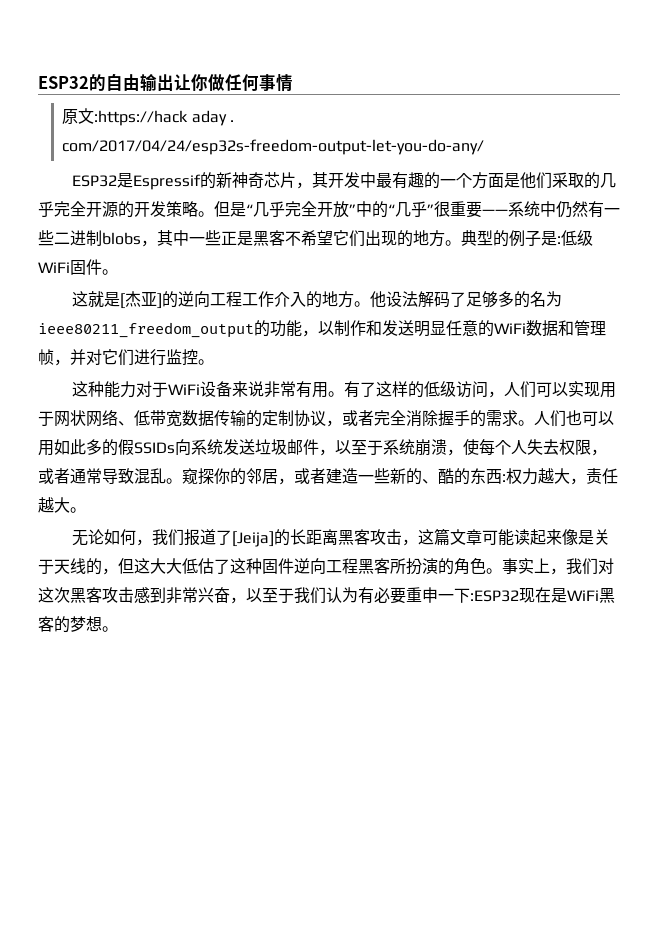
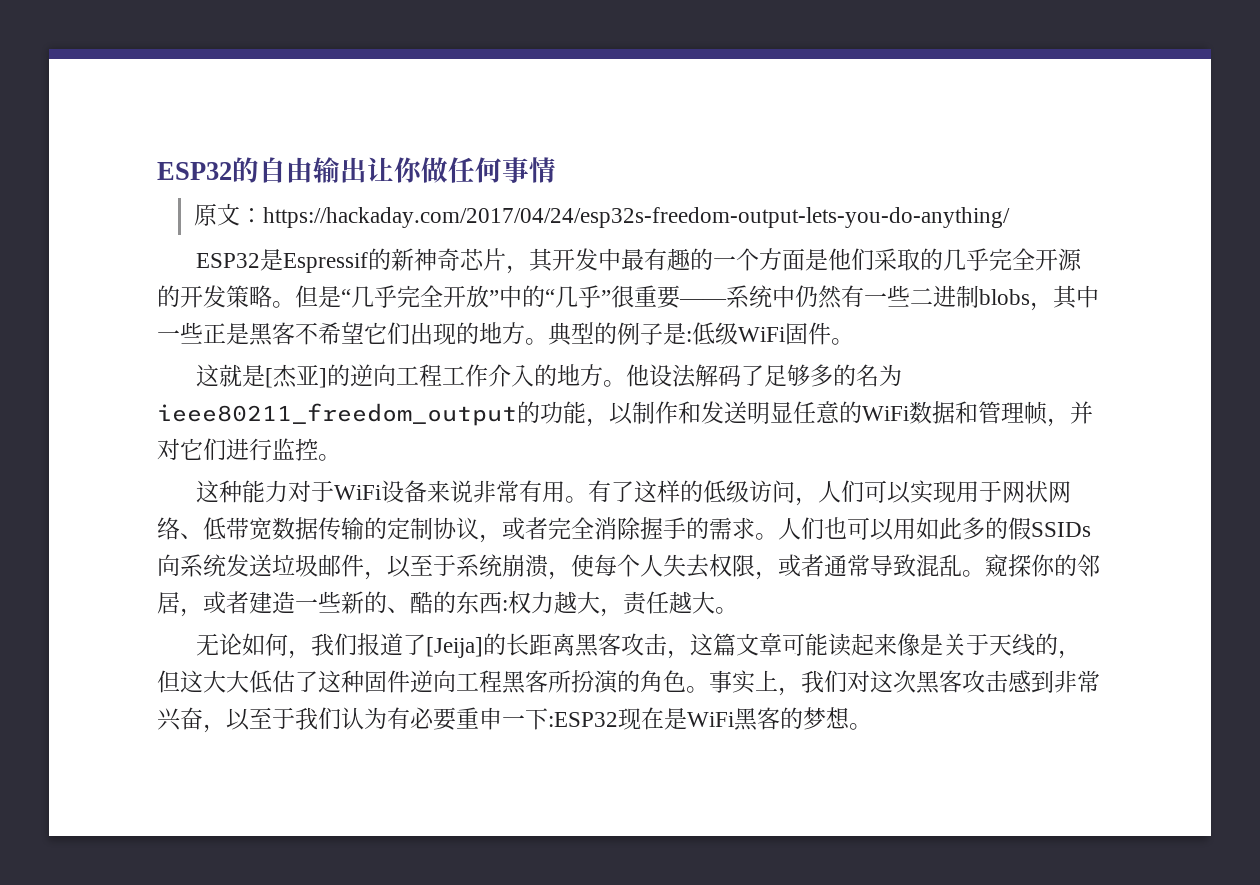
- 原文:https://hack aday . com/2017/04/24/esp32s-freedom-output-let-you-do-any/
+ 原文：https://hackaday.com/2017/04/24/esp32s-freedom-output-lets-you-do-anything/

